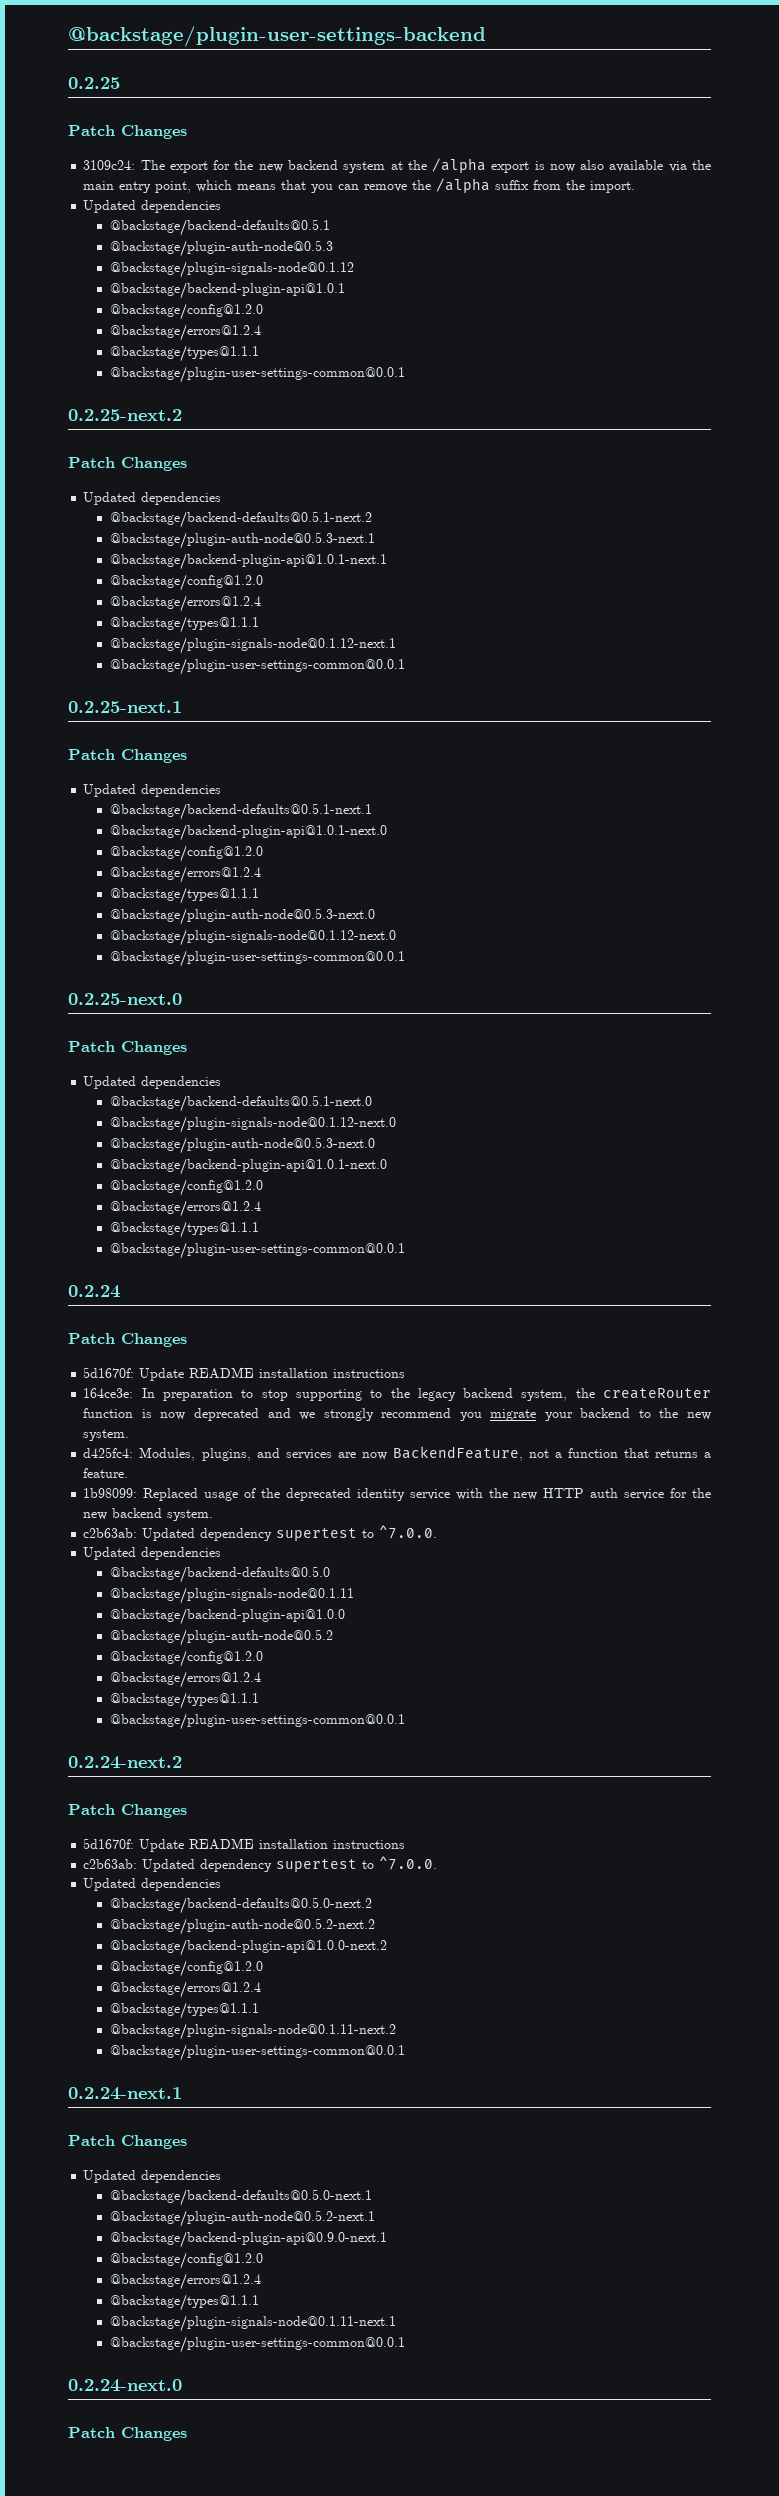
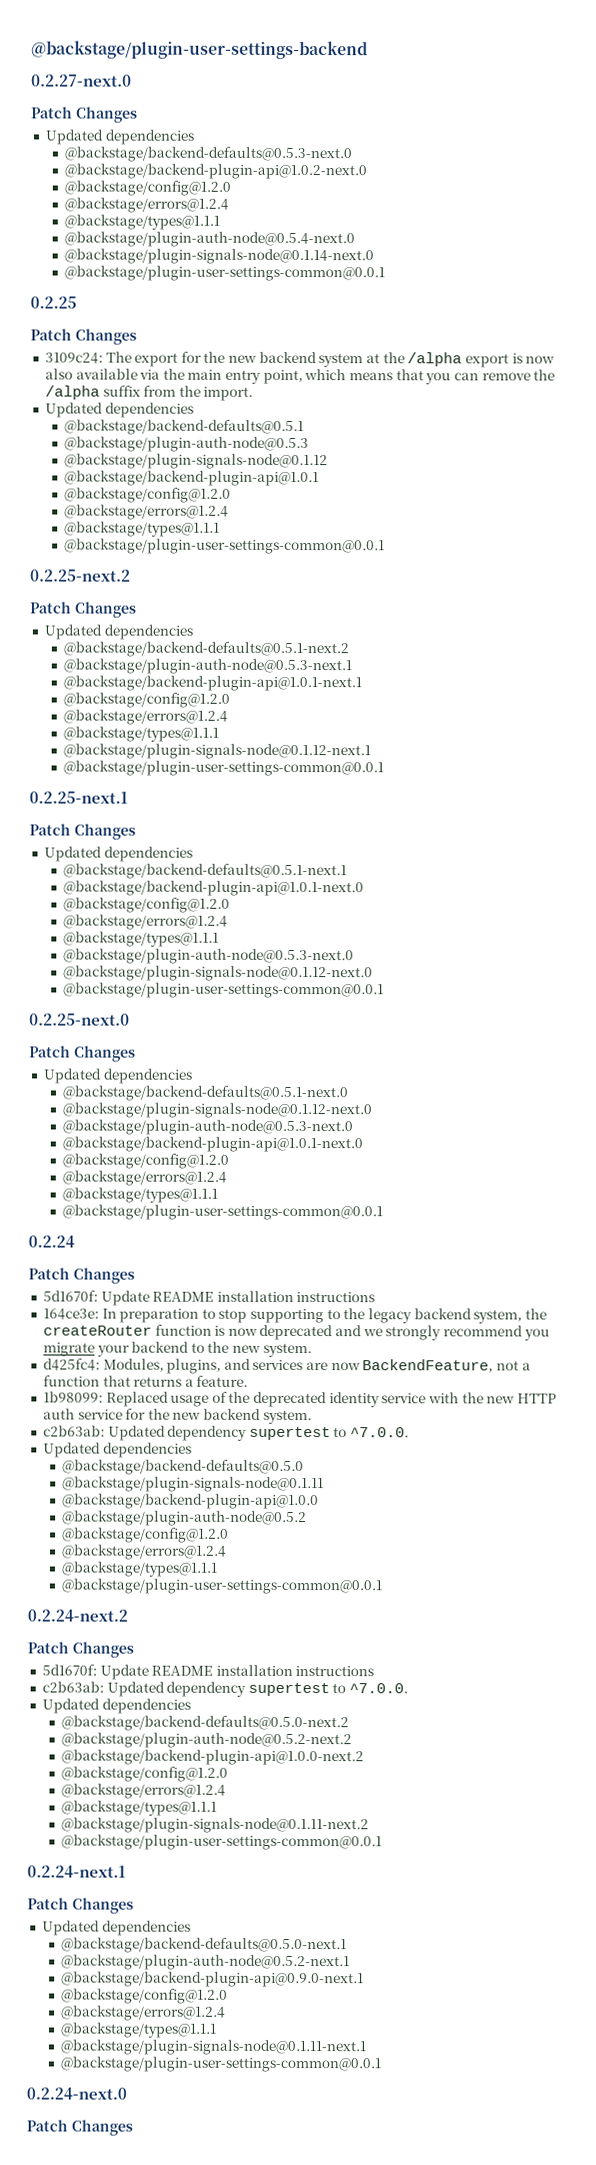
+ 0.2.27-next.0
+ Patch Changes
+ Updated dependencies
+ @backstage/backend-defaults@0.5.3-next.0
+ @backstage/backend-plugin-api@1.0.2-next.0
+ @backstage/config@1.2.0
+ @backstage/errors@1.2.4
+ @backstage/types@1.1.1
+ @backstage/plugin-auth-node@0.5.4-next.0
+ @backstage/plugin-signals-node@0.1.14-next.0
+ @backstage/plugin-user-settings-common@0.0.1

